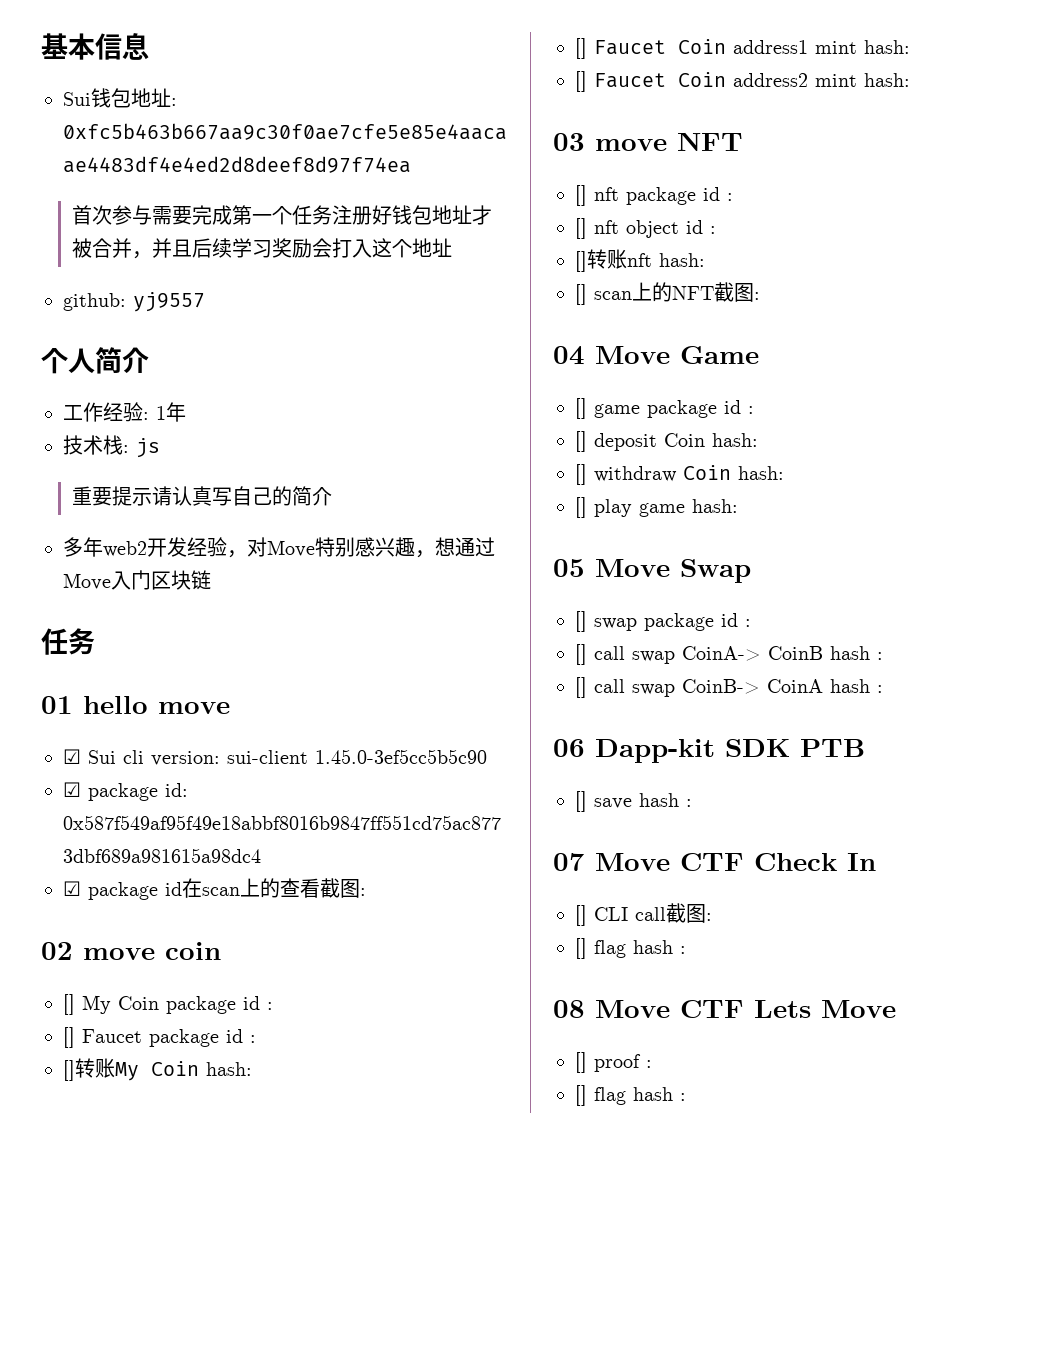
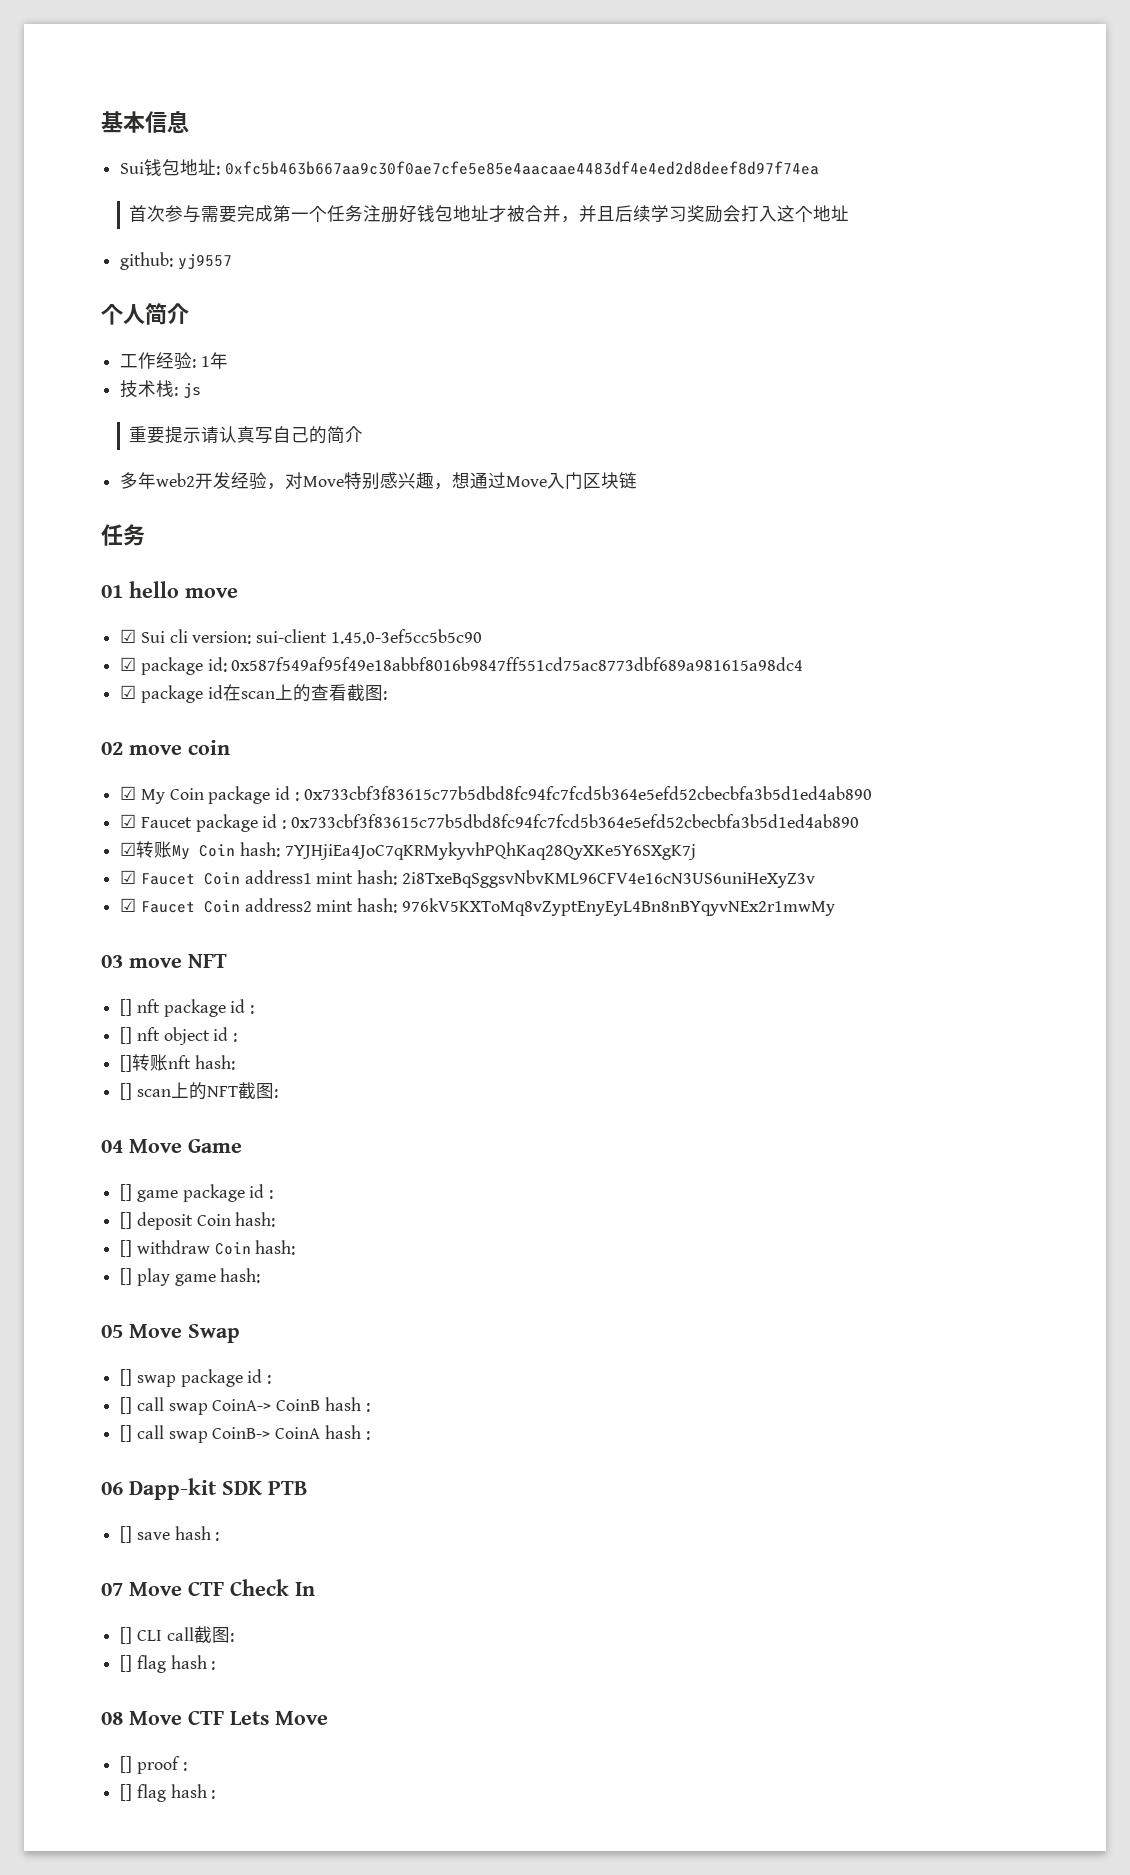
- [] My Coin package id :
- [] Faucet package id :
- []转账My Coin hash:
- [] Faucet Coin address1 mint hash:
- [] Faucet Coin address2 mint hash:
+ ☑ My Coin package id : 0x733cbf3f83615c77b5dbd8fc94fc7fcd5b364e5efd52cbecbfa3b5d1ed4ab890
+ ☑ Faucet package id : 0x733cbf3f83615c77b5dbd8fc94fc7fcd5b364e5efd52cbecbfa3b5d1ed4ab890
+ ☑转账My Coin hash: 7YJHjiEa4JoC7qKRMykyvhPQhKaq28QyXKe5Y6SXgK7j
+ ☑ Faucet Coin address1 mint hash: 2i8TxeBqSggsvNbvKML96CFV4e16cN3US6uniHeXyZ3v
+ ☑ Faucet Coin address2 mint hash: 976kV5KXToMq8vZyptEnyEyL4Bn8nBYqyvNEx2r1mwMy

